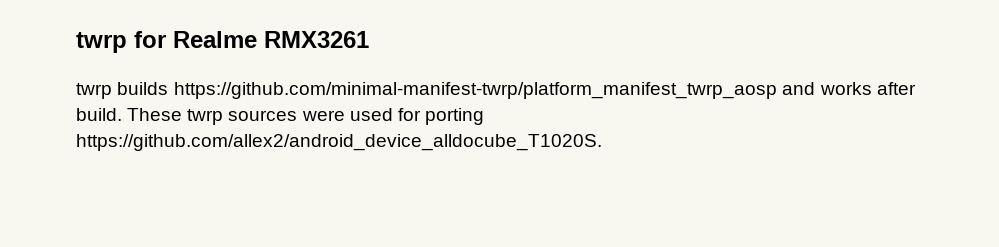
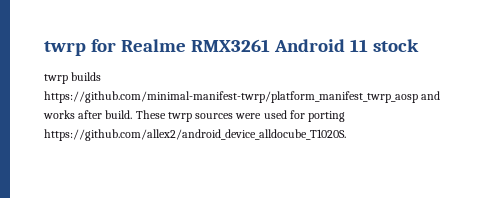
- twrp for Realme RMX3261
+ twrp for Realme RMX3261 Android 11 stock

